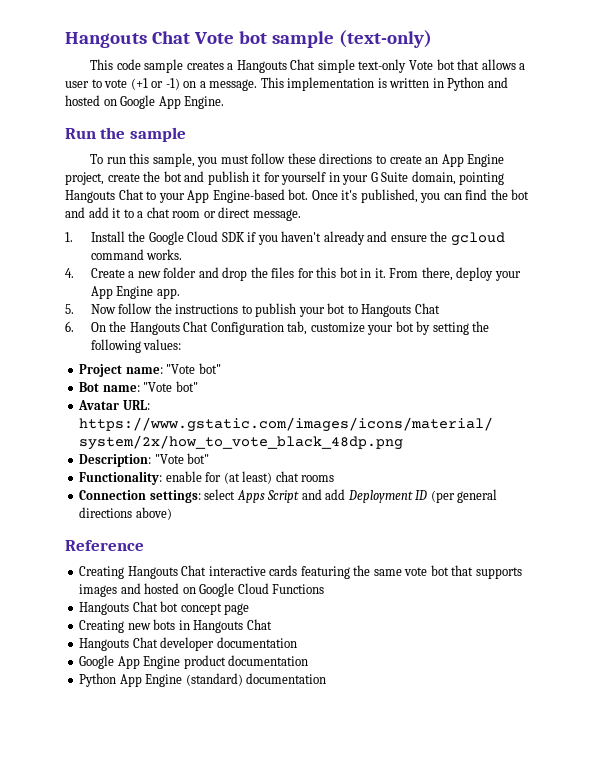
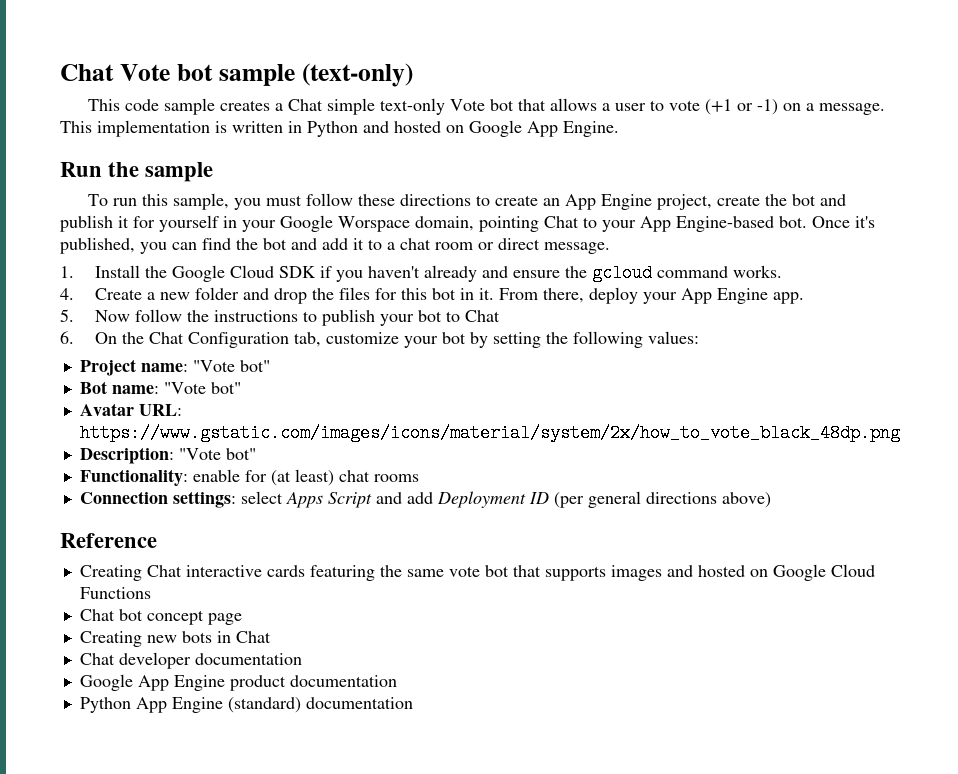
- Hangouts Chat Vote bot sample (text-only)
+ Chat Vote bot sample (text-only)
- This code sample creates a Hangouts Chat simple text-only Vote bot that allows a user to vote (+1 or -1) on a message.
+ This code sample creates a Chat simple text-only Vote bot that allows a user to vote (+1 or -1) on a message.
- To run this sample, you must follow these directions to create an App Engine project, create the bot and publish it for yourself in your G Suite domain, pointing Hangouts Chat to your App Engine-based bot.
+ To run this sample, you must follow these directions to create an App Engine project, create the bot and publish it for yourself in your Google Worspace domain, pointing Chat to your App Engine-based bot.
- 5. Now follow the instructions to publish your bot to Hangouts Chat
+ 5. Now follow the instructions to publish your bot to Chat
- 6. On the Hangouts Chat Configuration tab, customize your bot by setting the following values:
+ 6. On the Chat Configuration tab, customize your bot by setting the following values:
- Creating Hangouts Chat interactive cards featuring the same vote bot that supports images and hosted on Google Cloud Functions
+ Creating Chat interactive cards featuring the same vote bot that supports images and hosted on Google Cloud Functions
- Hangouts Chat bot concept page
+ Chat bot concept page
- Creating new bots in Hangouts Chat
- Hangouts Chat developer documentation
+ Creating new bots in Chat
+ Chat developer documentation

